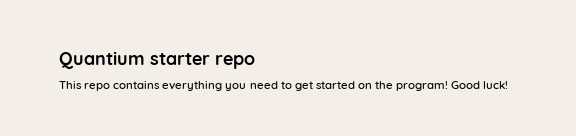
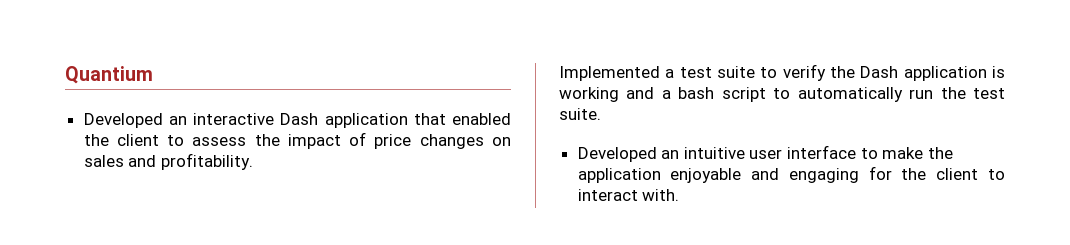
- Quantium starter repo
- This repo contains everything you need to get started on the program! Good luck!
+ Quantium
+ Developed an interactive Dash application that enabled the client to assess the impact of price changes on sales and profitability.
+ Implemented a test suite to verify the Dash application is working and a bash script to automatically run the test suite.
+ Developed an intuitive user interface to make the application enjoyable and engaging for the client to interact with.

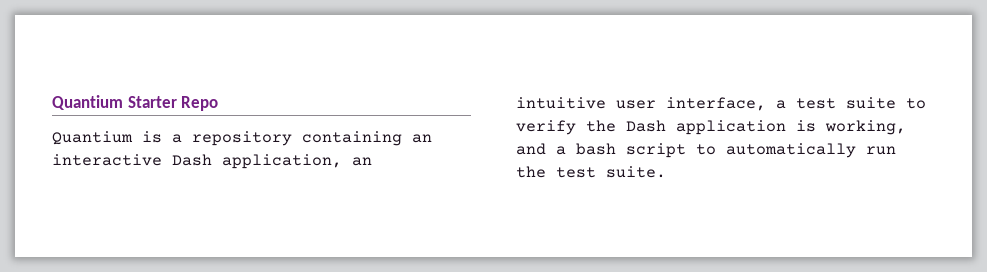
- Quantium
- Developed an interactive Dash application that enabled the client to assess the impact of price changes on sales and profitability.
- Implemented a test suite to verify the Dash application is working and a bash script to automatically run the test suite.
+ Quantium Starter Repo
+ Quantium is a repository containing an interactive Dash application, an intuitive user interface, a test suite to verify the Dash application is working, and a bash script to automatically run the test suite.
- Developed an intuitive user interface to make the application enjoyable and engaging for the client to interact with.

